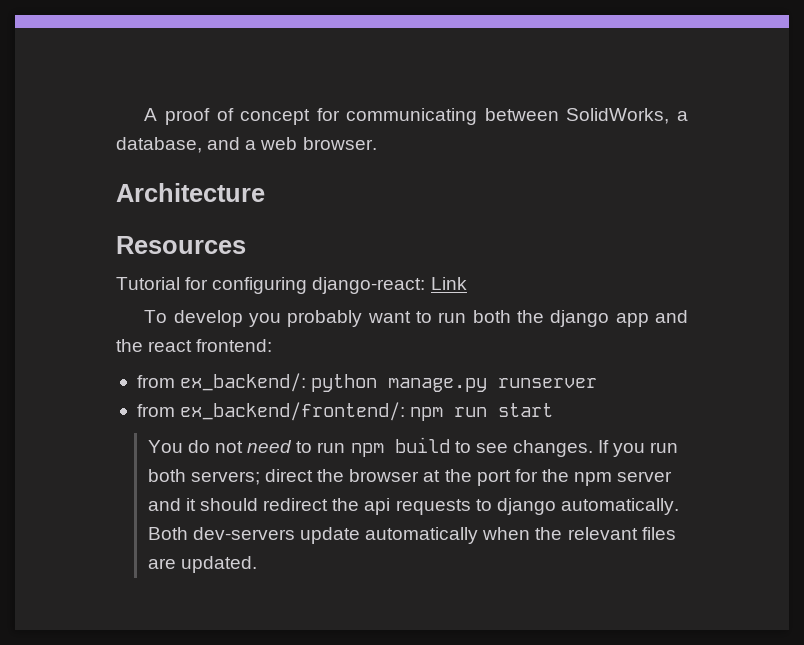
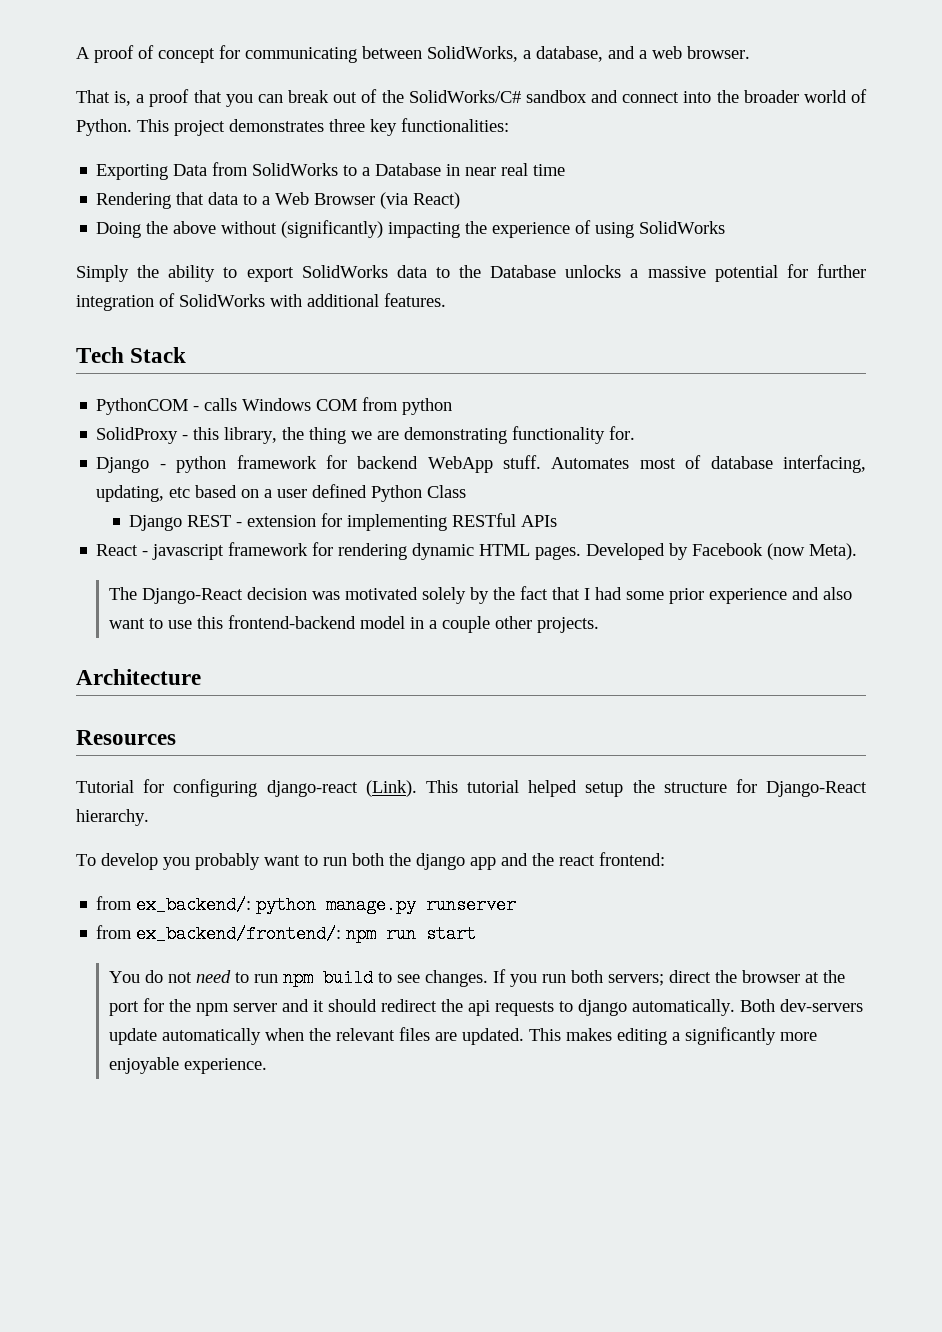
+ That is, a proof that you can break out of the SolidWorks/C# sandbox and connect into the broader world of Python. This project demonstrates three key functionalities:
+ Exporting Data from SolidWorks to a Database in near real time
+ Rendering that data to a Web Browser (via React)
+ Doing the above without (significantly) impacting the experience of using SolidWorks
+ Simply the ability to export SolidWorks data to the Database unlocks a massive potential for further integration of SolidWorks with additional features.
+ Tech Stack
+ PythonCOM - calls Windows COM from python
+ SolidProxy - this library, the thing we are demonstrating functionality for.
+ Django - python framework for backend WebApp stuff. Automates most of database interfacing, updating, etc based on a user defined Python Class
+ Django REST - extension for implementing RESTful APIs
+ React - javascript framework for rendering dynamic HTML pages. Developed by Facebook (now Meta).
+ The Django-React decision was motivated solely by the fact that I had some prior experience and also want to use this frontend-backend model in a couple other projects.
- Tutorial for configuring django-react: Link
+ Tutorial for configuring django-react (Link). This tutorial helped setup the structure for Django-React hierarchy.
+ This makes editing a significantly more enjoyable experience.

